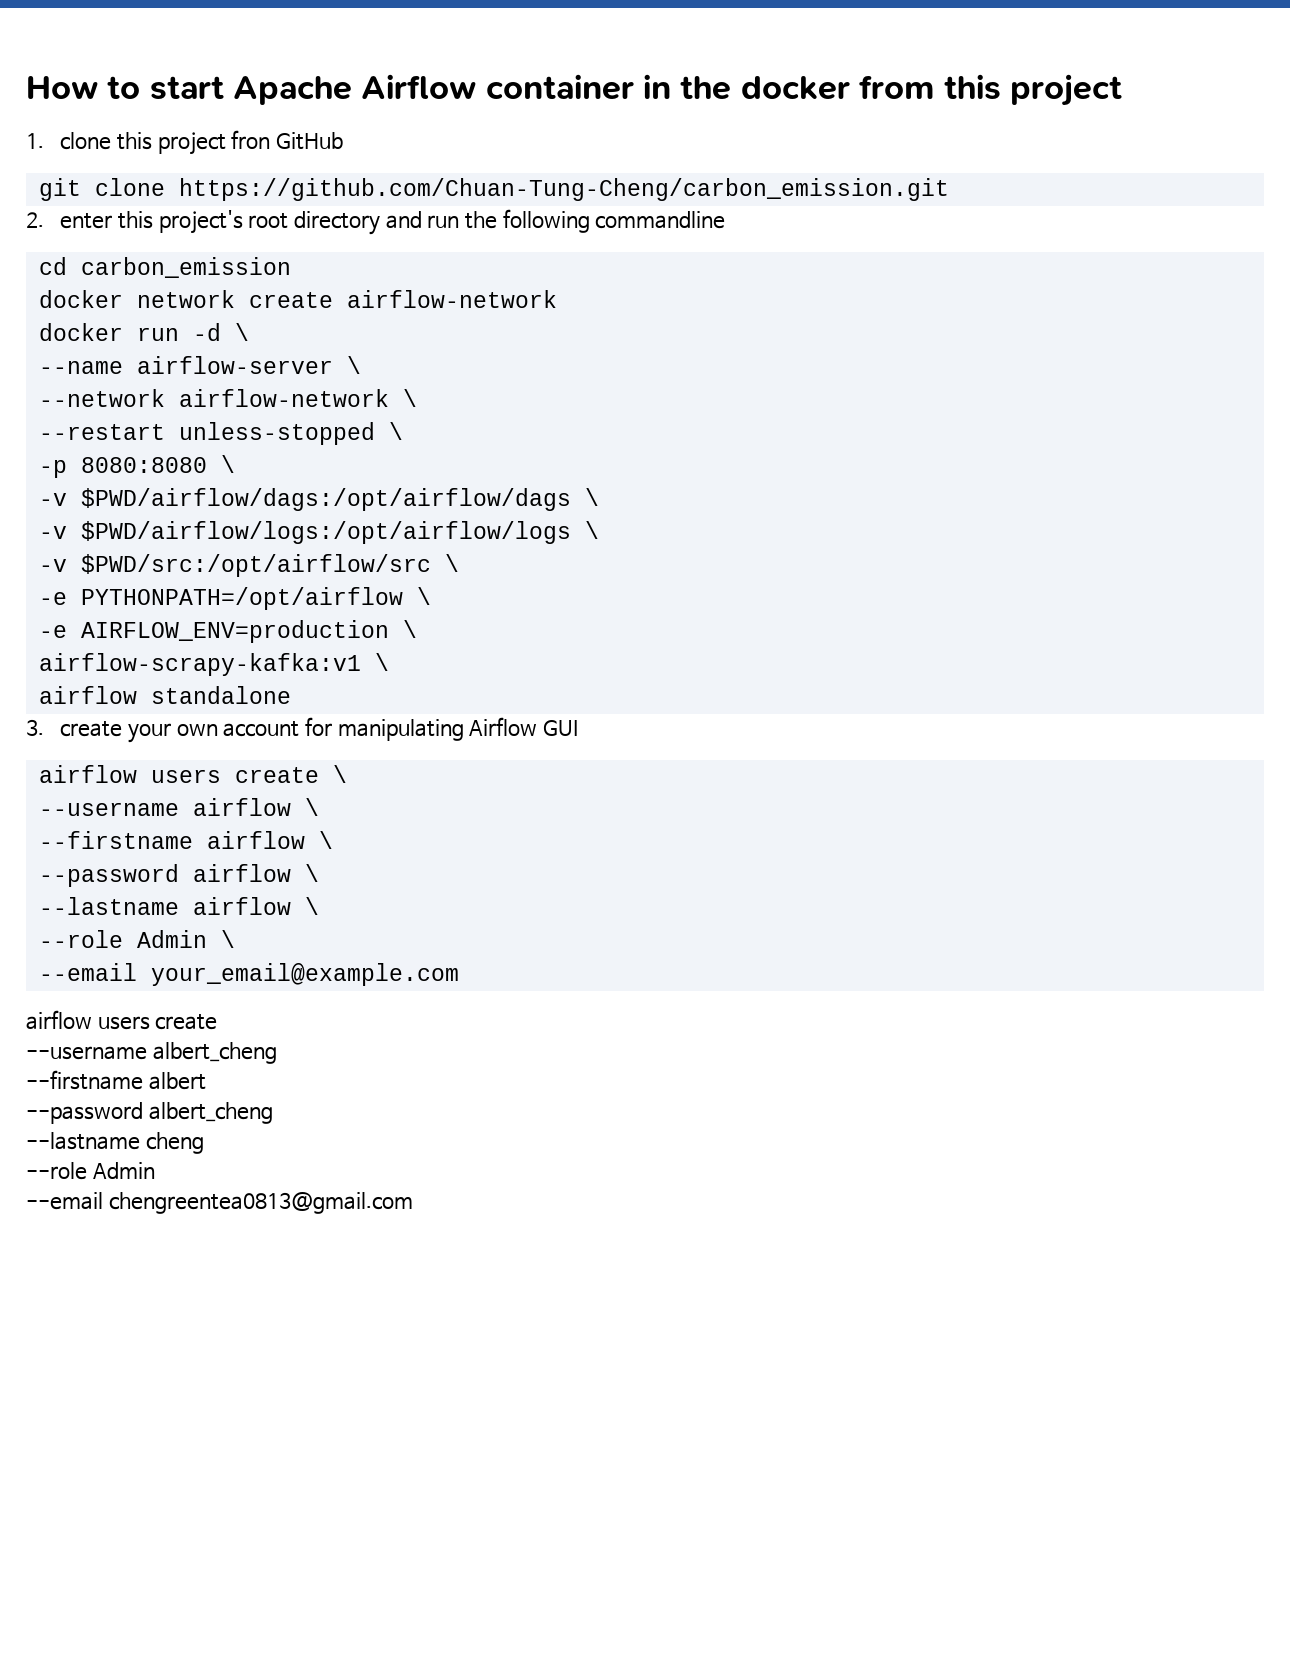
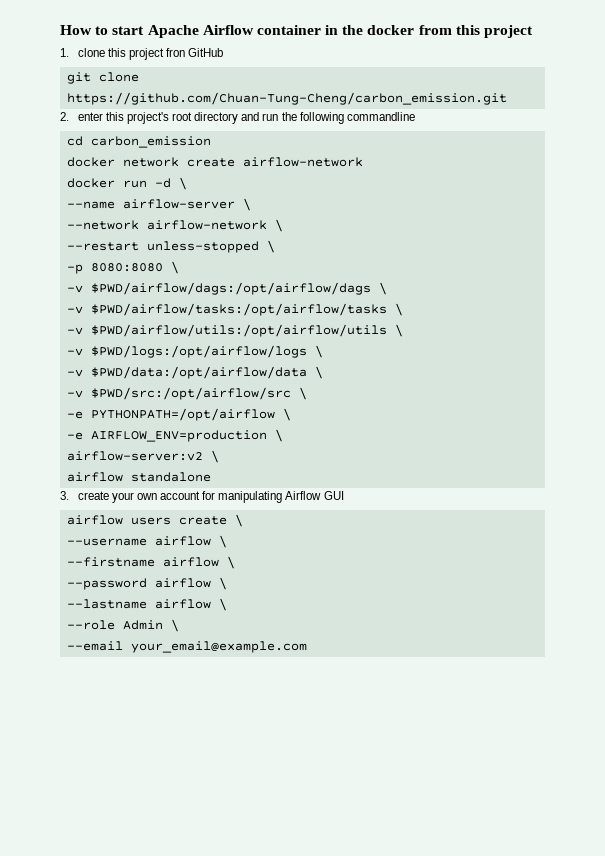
- -v $PWD/airflow/logs:/opt/airflow/logs \
+ -v $PWD/airflow/tasks:/opt/airflow/tasks \
+ -v $PWD/airflow/utils:/opt/airflow/utils \
+ -v $PWD/logs:/opt/airflow/logs \
+ -v $PWD/data:/opt/airflow/data \
- airflow-scrapy-kafka:v1 \
+ airflow-server:v2 \
  --email your_email@example.com
- airflow users create
- --username albert_cheng
- --firstname albert
- --password albert_cheng
- --lastname cheng
- --role Admin
- --email chengreentea0813@gmail.com

